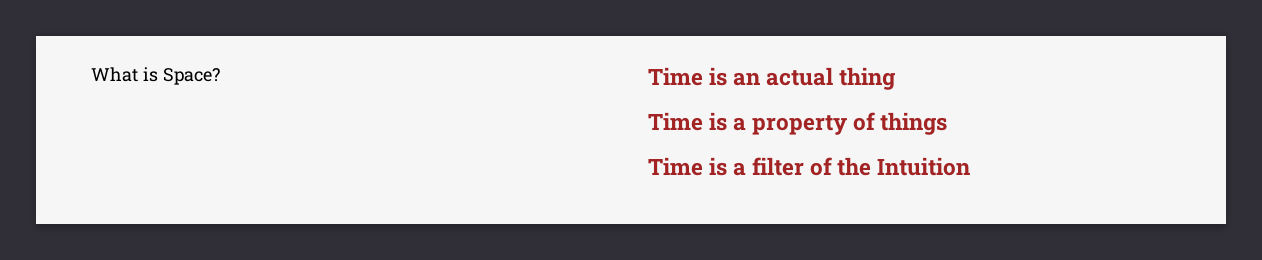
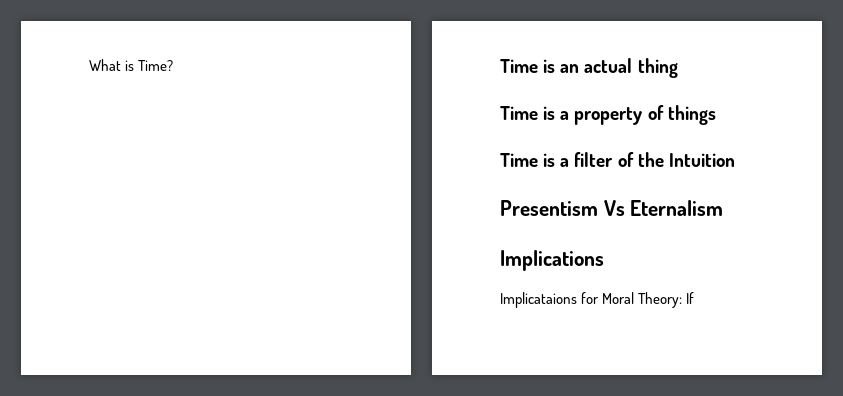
- What is Space?
+ What is Time?
+ Presentism Vs Eternalism
+ Implications
+ Implicataions for Moral Theory: If

